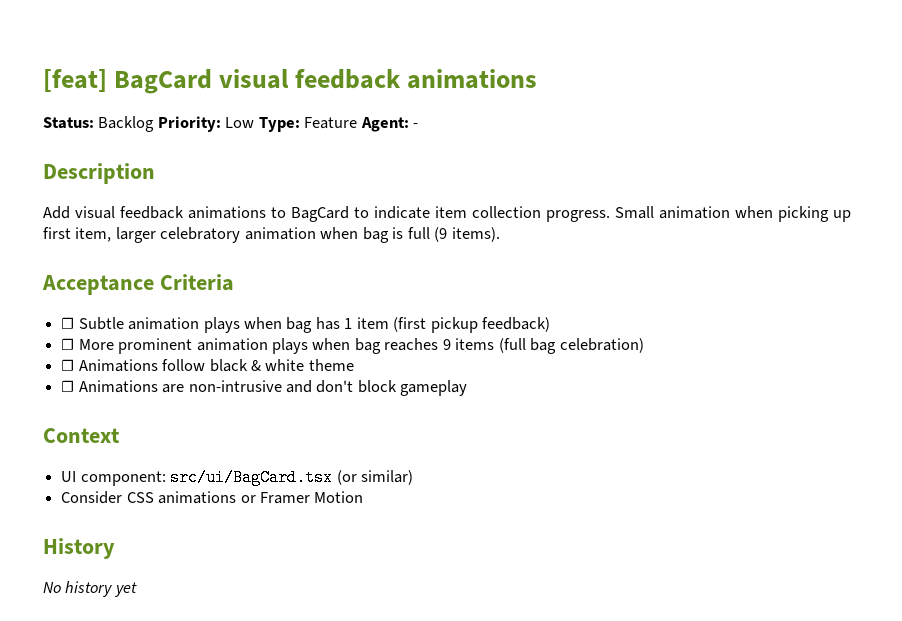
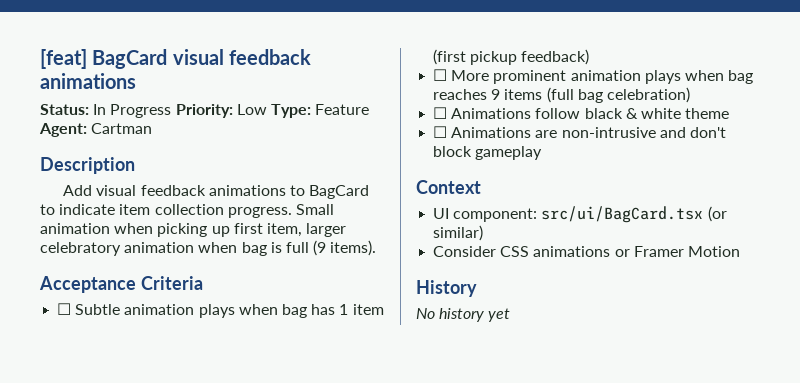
- Status: Backlog Priority: Low Type: Feature Agent: -
+ Status: In Progress Priority: Low Type: Feature Agent: Cartman

